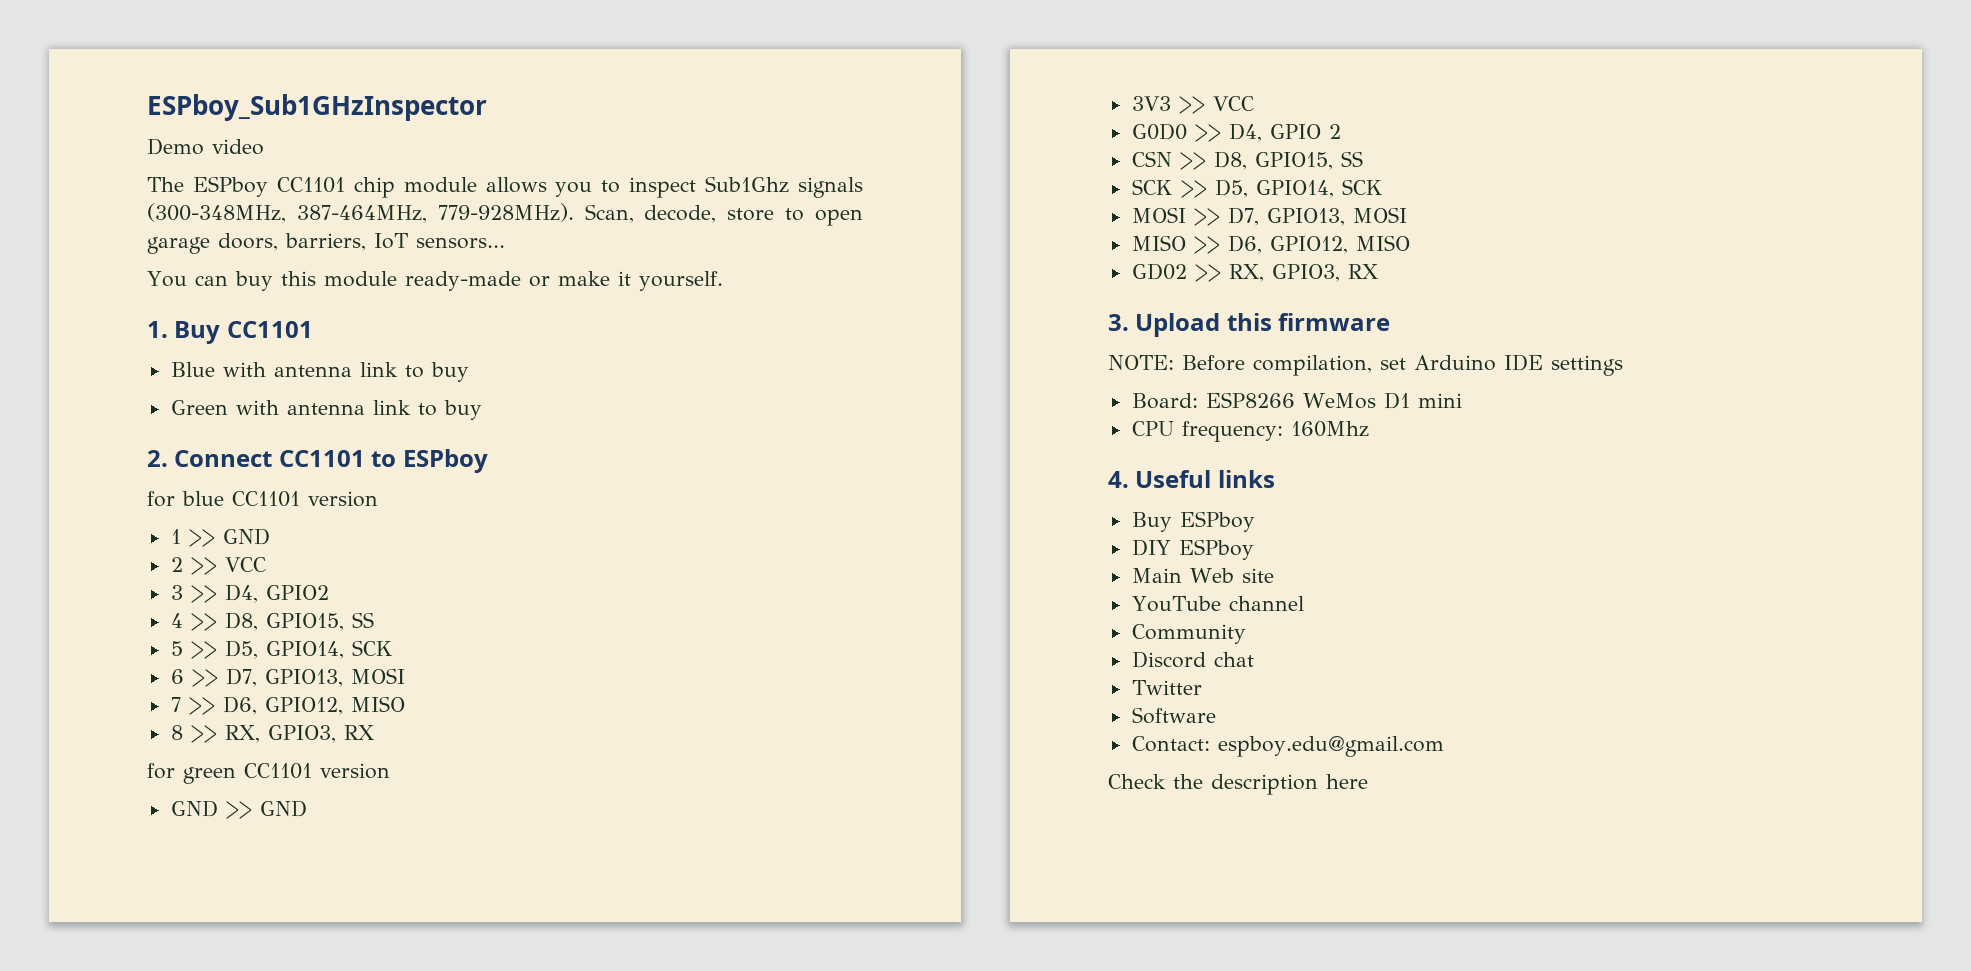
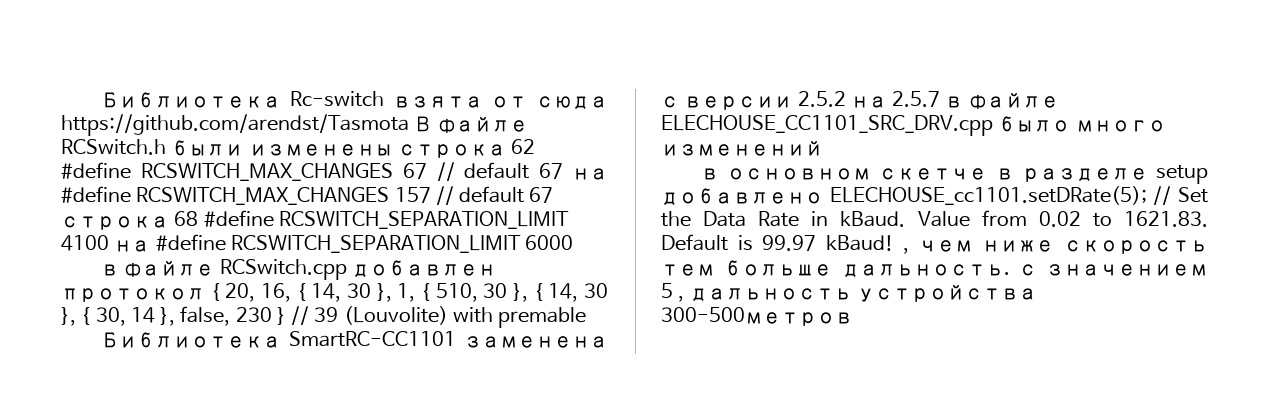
- ESPboy_Sub1GHzInspector
- Demo video
- The ESPboy CC1101 chip module allows you to inspect Sub1Ghz signals (300-348MHz, 387-464MHz, 779-928MHz). Scan, decode, store to open garage doors, barriers, IoT sensors...
- You can buy this module ready-made or make it yourself.
- 1. Buy CC1101
- Blue with antenna link to buy
- Green with antenna link to buy
- 2. Connect CC1101 to ESPboy
- for blue CC1101 version
- 1 >> GND
- 2 >> VCC
- 3 >> D4, GPIO2
- 4 >> D8, GPIO15, SS
- 5 >> D5, GPIO14, SCK
- 6 >> D7, GPIO13, MOSI
- 7 >> D6, GPIO12, MISO
- 8 >> RX, GPIO3, RX
- for green CC1101 version
- GND >> GND
- 3V3 >> VCC
- G0D0 >> D4, GPIO 2
- CSN >> D8, GPIO15, SS
- SCK >> D5, GPIO14, SCK
- MOSI >> D7, GPIO13, MOSI
- MISO >> D6, GPIO12, MISO
- GD02 >> RX, GPIO3, RX
- 3. Upload this firmware
- NOTE: Before compilation, set Arduino IDE settings
- Board: ESP8266 WeMos D1 mini
- CPU frequency: 160Mhz
- 4. Useful links
- Buy ESPboy
- DIY ESPboy
- Main Web site
- YouTube channel
- Community
- Discord chat
- Twitter
- Software
- Contact: espboy.edu@gmail.com
- Check the description here
+ Библиотека Rc-switch взята от сюда https://github.com/arendst/Tasmota В файле RCSwitch.h были изменены строка 62 #define RCSWITCH_MAX_CHANGES 67 // default 67 на #define RCSWITCH_MAX_CHANGES 157 // default 67 строка 68 #define RCSWITCH_SEPARATION_LIMIT 4100 на #define RCSWITCH_SEPARATION_LIMIT 6000
+ в файле RCSwitch.cpp добавлен протокол { 20, 16, { 14, 30 }, 1, { 510, 30 }, { 14, 30 }, { 30, 14 }, false, 230 } // 39 (Louvolite) with premable
+ Библиотека SmartRC-CC1101 заменена с версии 2.5.2 на 2.5.7 в файле ELECHOUSE_CC1101_SRC_DRV.cpp было много изменений
+ в основном скетче в разделе setup добавлено ELECHOUSE_cc1101.setDRate(5); // Set the Data Rate in kBaud. Value from 0.02 to 1621.83. Default is 99.97 kBaud! , чем ниже скорость тем больше дальность. с значением 5 , дальность устройства 300-500метров

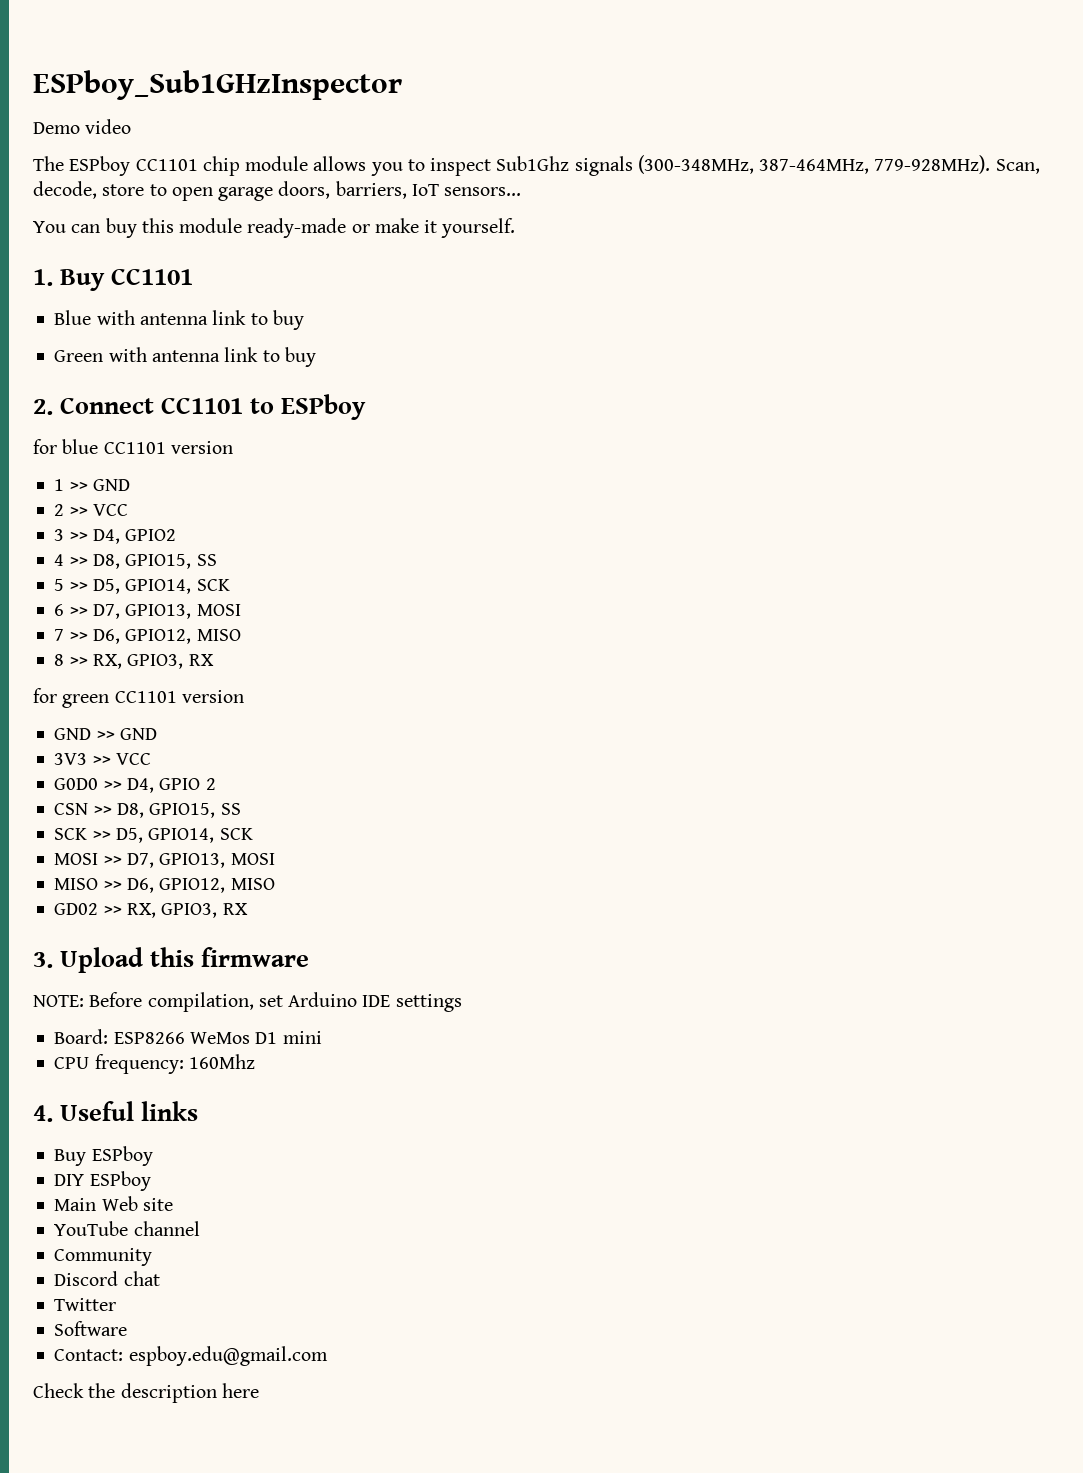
- Библиотека Rc-switch взята от сюда https://github.com/arendst/Tasmota В файле RCSwitch.h были изменены строка 62 #define RCSWITCH_MAX_CHANGES 67 // default 67 на #define RCSWITCH_MAX_CHANGES 157 // default 67 строка 68 #define RCSWITCH_SEPARATION_LIMIT 4100 на #define RCSWITCH_SEPARATION_LIMIT 6000
- в файле RCSwitch.cpp добавлен протокол { 20, 16, { 14, 30 }, 1, { 510, 30 }, { 14, 30 }, { 30, 14 }, false, 230 } // 39 (Louvolite) with premable
- Библиотека SmartRC-CC1101 заменена с версии 2.5.2 на 2.5.7 в файле ELECHOUSE_CC1101_SRC_DRV.cpp было много изменений
- в основном скетче в разделе setup добавлено ELECHOUSE_cc1101.setDRate(5); // Set the Data Rate in kBaud. Value from 0.02 to 1621.83. Default is 99.97 kBaud! , чем ниже скорость тем больше дальность. с значением 5 , дальность устройства 300-500метров
+ ESPboy_Sub1GHzInspector
+ Demo video
+ The ESPboy CC1101 chip module allows you to inspect Sub1Ghz signals (300-348MHz, 387-464MHz, 779-928MHz). Scan, decode, store to open garage doors, barriers, IoT sensors...
+ You can buy this module ready-made or make it yourself.
+ 1. Buy CC1101
+ Blue with antenna link to buy
+ Green with antenna link to buy
+ 2. Connect CC1101 to ESPboy
+ for blue CC1101 version
+ 1 >> GND
+ 2 >> VCC
+ 3 >> D4, GPIO2
+ 4 >> D8, GPIO15, SS
+ 5 >> D5, GPIO14, SCK
+ 6 >> D7, GPIO13, MOSI
+ 7 >> D6, GPIO12, MISO
+ 8 >> RX, GPIO3, RX
+ for green CC1101 version
+ GND >> GND
+ 3V3 >> VCC
+ G0D0 >> D4, GPIO 2
+ CSN >> D8, GPIO15, SS
+ SCK >> D5, GPIO14, SCK
+ MOSI >> D7, GPIO13, MOSI
+ MISO >> D6, GPIO12, MISO
+ GD02 >> RX, GPIO3, RX
+ 3. Upload this firmware
+ NOTE: Before compilation, set Arduino IDE settings
+ Board: ESP8266 WeMos D1 mini
+ CPU frequency: 160Mhz
+ 4. Useful links
+ Buy ESPboy
+ DIY ESPboy
+ Main Web site
+ YouTube channel
+ Community
+ Discord chat
+ Twitter
+ Software
+ Contact: espboy.edu@gmail.com
+ Check the description here

